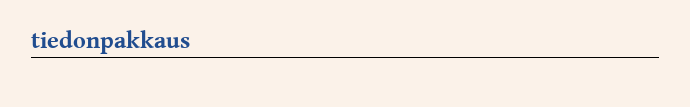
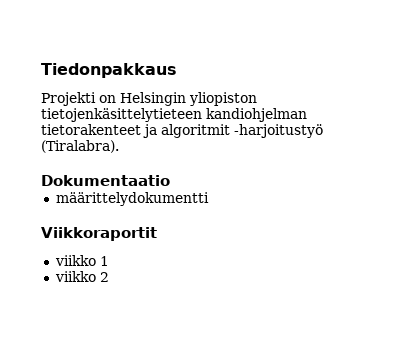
- tiedonpakkaus
+ Tiedonpakkaus
+ Projekti on Helsingin yliopiston tietojenkäsittelytieteen kandiohjelman tietorakenteet ja algoritmit -harjoitustyö (Tiralabra).
+ Dokumentaatio
+ määrittelydokumentti
+ Viikkoraportit
+ viikko 1
+ viikko 2

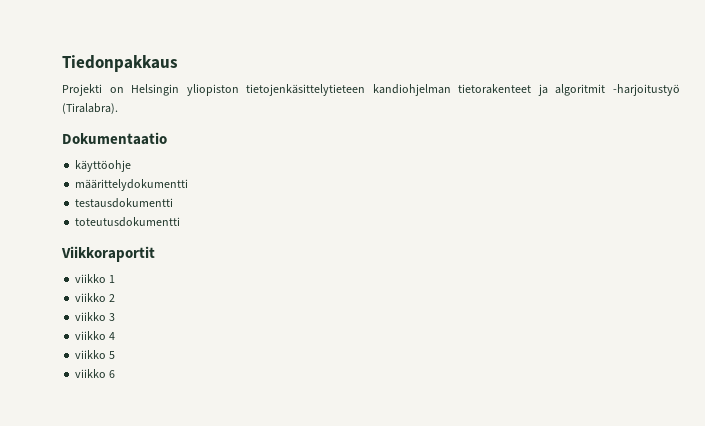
+ käyttöohje
+ testausdokumentti
+ toteutusdokumentti
+ viikko 3
+ viikko 4
+ viikko 5
+ viikko 6

